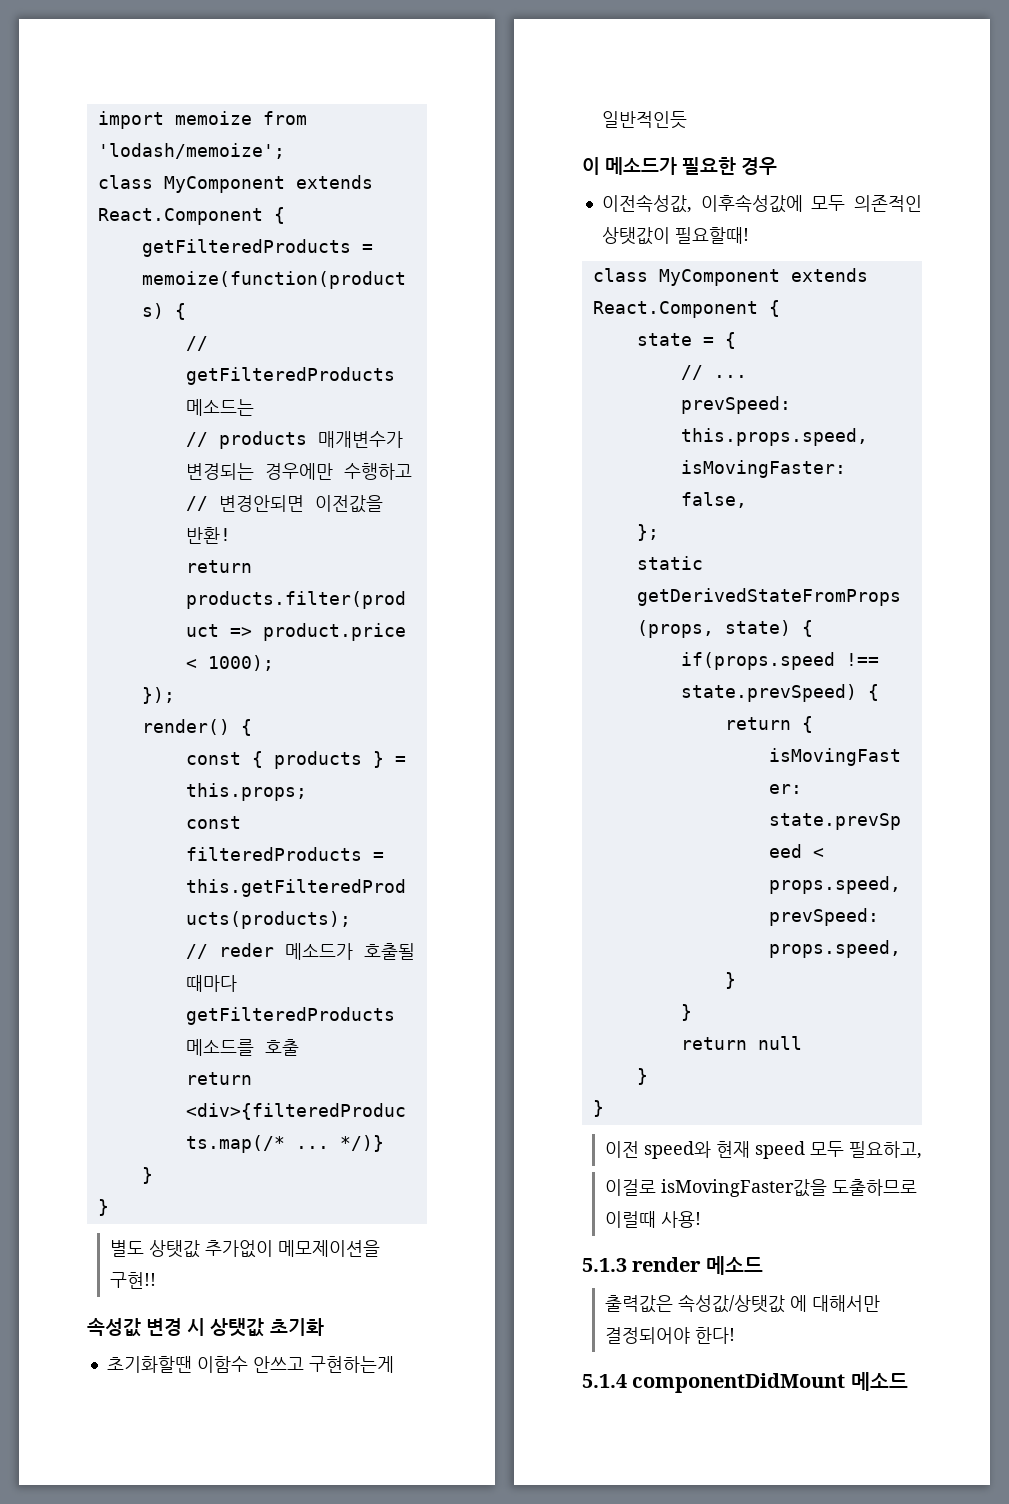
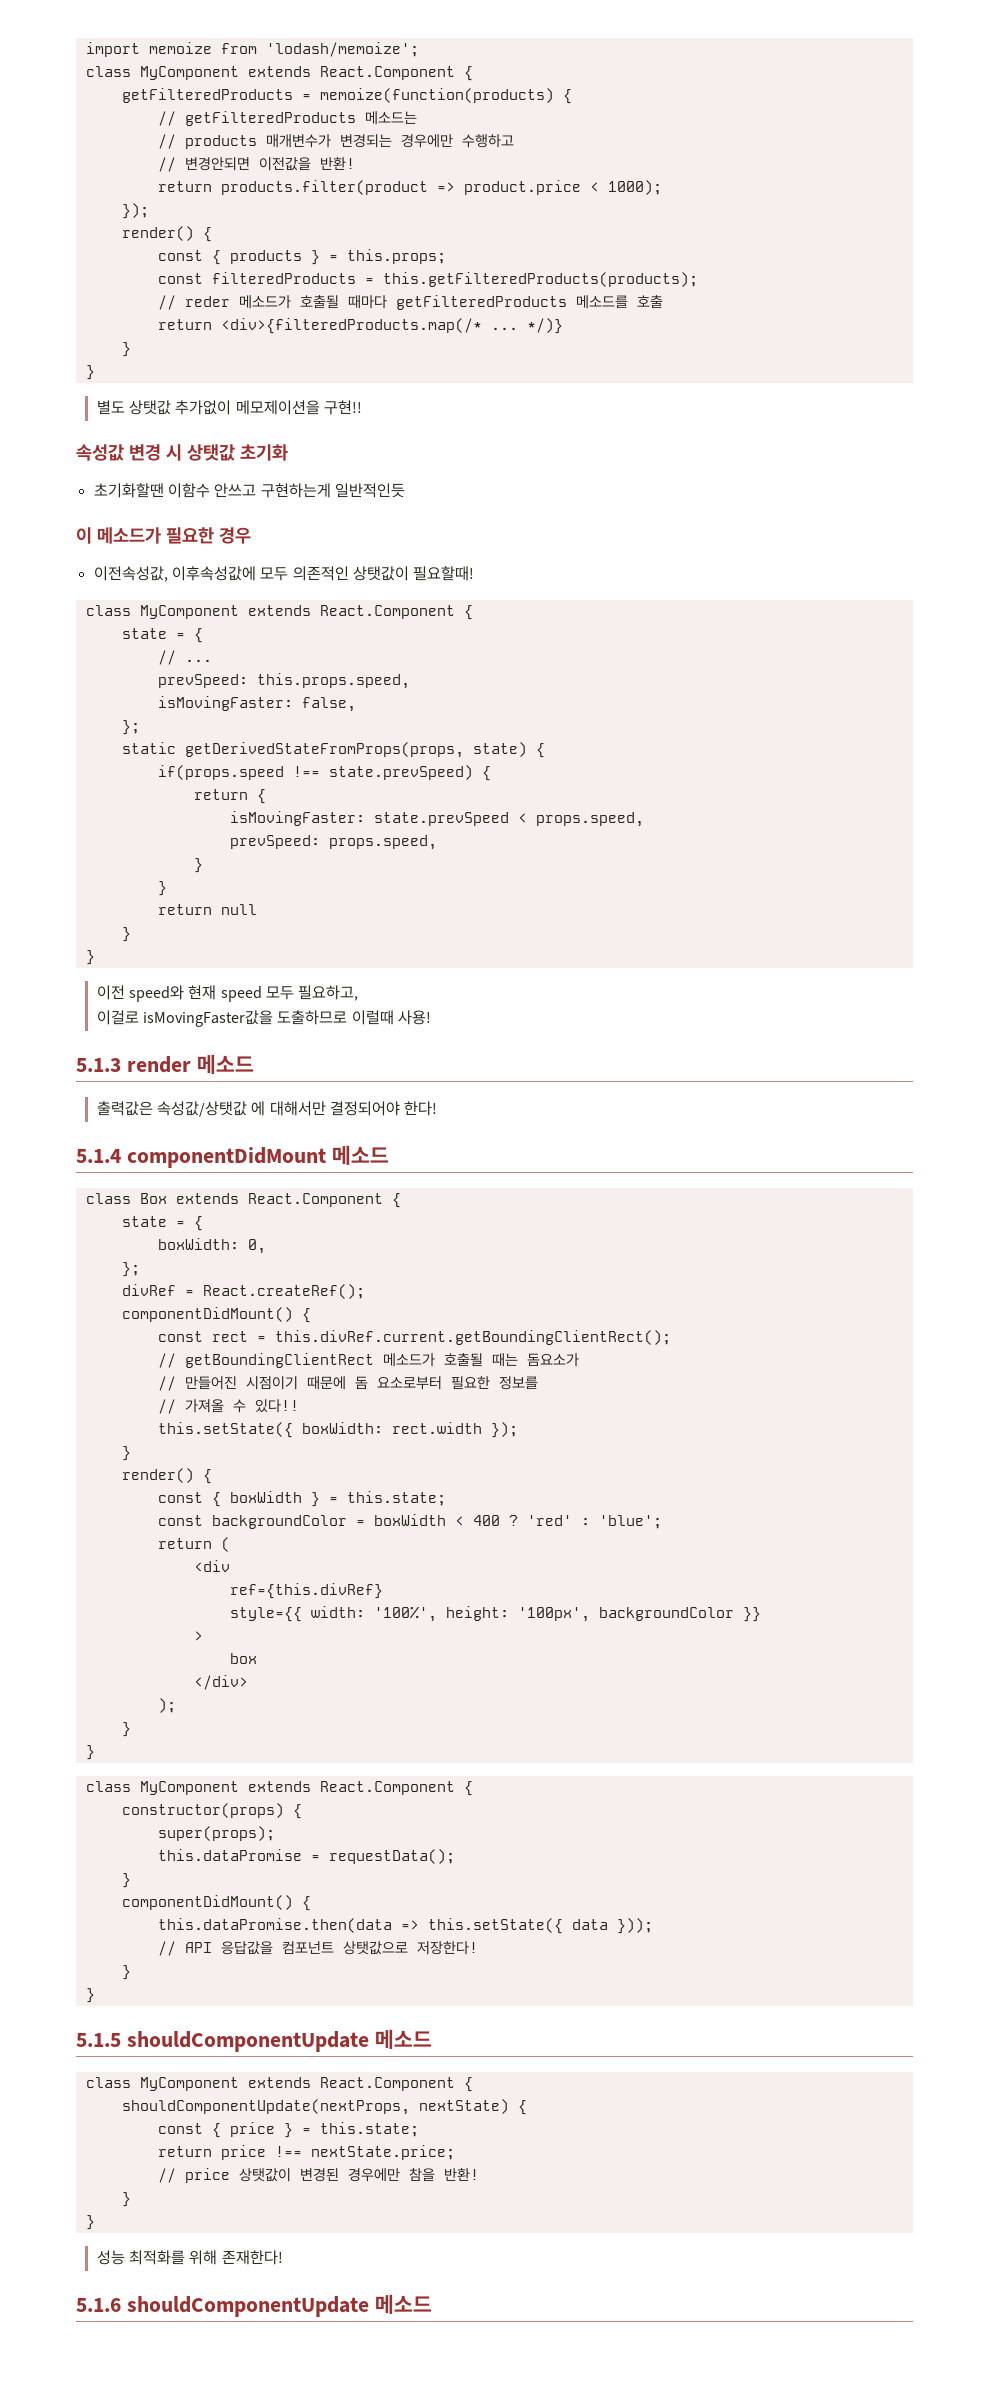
+ class Box extends React.Component {
+ state = {
+ boxWidth: 0,
+ };
+ divRef = React.createRef();
+ componentDidMount() {
+ const rect = this.divRef.current.getBoundingClientRect();
+ // getBoundingClientRect 메소드가 호출될 때는 돔요소가
+ // 만들어진 시점이기 때문에 돔 요소로부터 필요한 정보를
+ // 가져올 수 있다!!
+ this.setState({ boxWidth: rect.width });
+ }
+ render() {
+ const { boxWidth } = this.state;
+ const backgroundColor = boxWidth < 400 ? 'red' : 'blue';
+ return (
+ <div
+ ref={this.divRef}
+ style={{ width: '100%', height: '100px', backgroundColor }}
+ >
+ box
+ </div>
+ );
+ }
+ }
+ class MyComponent extends React.Component {
+ constructor(props) {
+ super(props);
+ this.dataPromise = requestData();
+ }
+ componentDidMount() {
+ this.dataPromise.then(data => this.setState({ data }));
+ // API 응답값을 컴포넌트 상탯값으로 저장한다!
+ }
+ }
+ 5.1.5 shouldComponentUpdate 메소드
+ class MyComponent extends React.Component {
+ shouldComponentUpdate(nextProps, nextState) {
+ const { price } = this.state;
+ return price !== nextState.price;
+ // price 상탯값이 변경된 경우에만 참을 반환!
+ }
+ }
+ 성능 최적화를 위해 존재한다!
+ 5.1.6 shouldComponentUpdate 메소드

